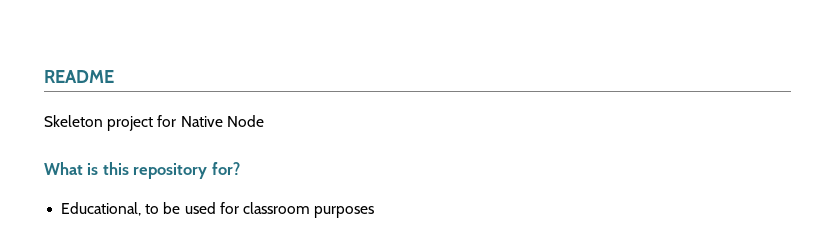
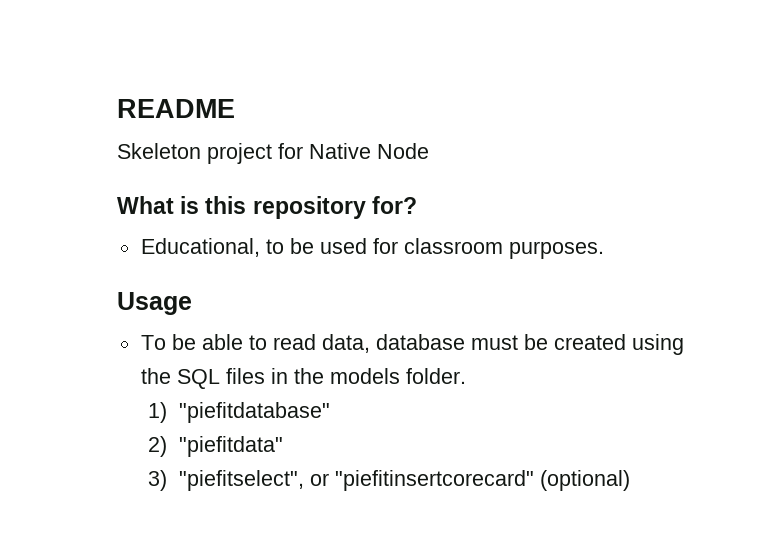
- Educational, to be used for classroom purposes
+ Educational, to be used for classroom purposes.
+ Usage
+ To be able to read data, database must be created using the SQL files in the models folder.
+ 1) "piefitdatabase"
+ 2) "piefitdata"
+ 3) "piefitselect", or "piefitinsertcorecard" (optional)

